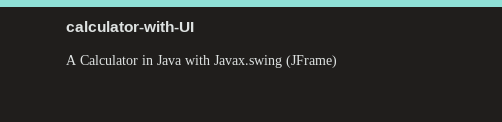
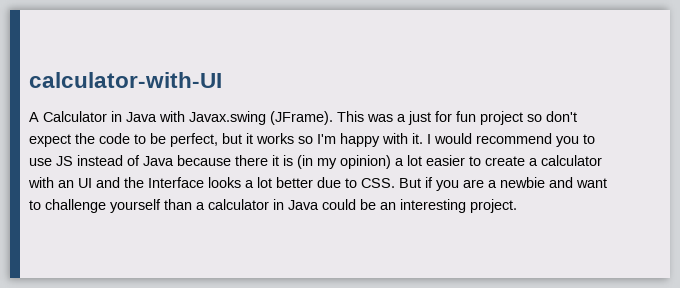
- A Calculator in Java with Javax.swing (JFrame)
+ A Calculator in Java with Javax.swing (JFrame). This was a just for fun project so don't expect the code to be perfect, but it works so I'm happy with it. I would recommend you to use JS instead of Java because there it is (in my opinion) a lot easier to create a calculator with an UI and the Interface looks a lot better due to CSS. But if you are a newbie and want to challenge yourself than a calculator in Java could be an interesting project.

